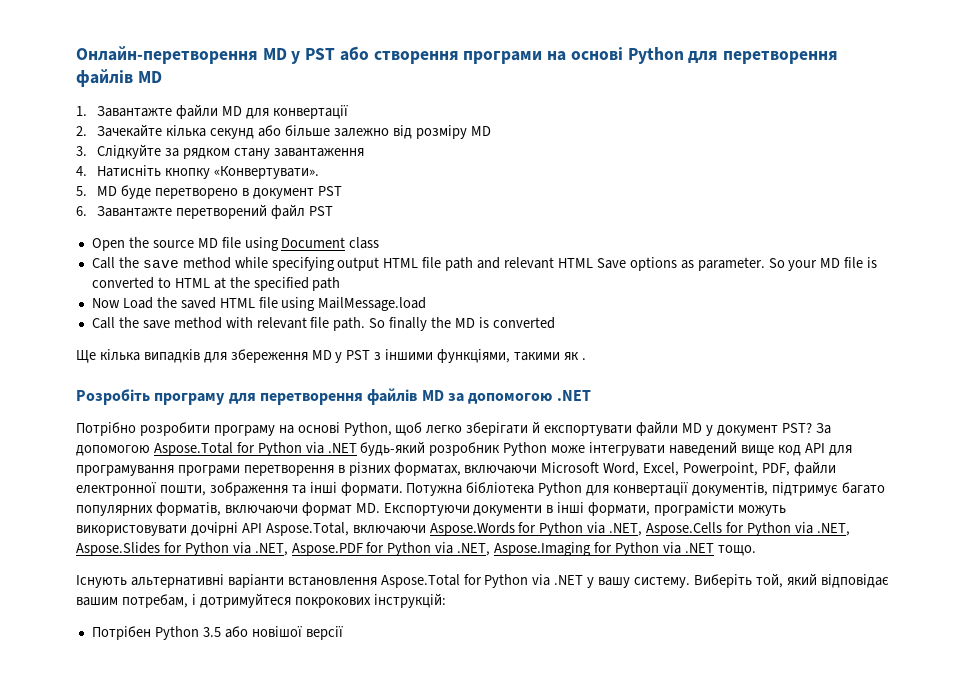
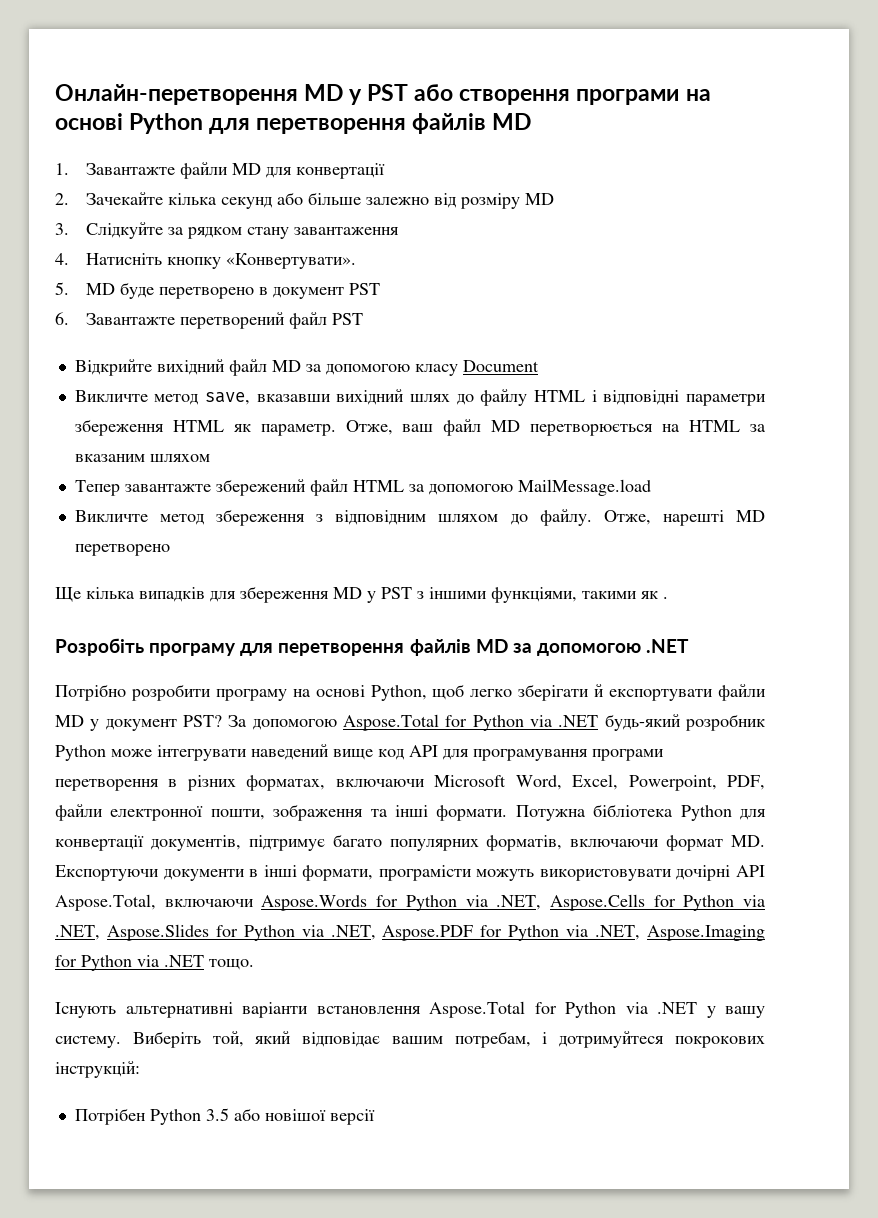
- Open the source MD file using Document class
- Call the save method while specifying output HTML file path and relevant HTML Save options as parameter. So your MD file is converted to HTML at the specified path
- Now Load the saved HTML file using MailMessage.load
- Call the save method with relevant file path. So finally the MD is converted
+ Відкрийте вихідний файл MD за допомогою класу Document
+ Викличте метод save, вказавши вихідний шлях до файлу HTML і відповідні параметри збереження HTML як параметр. Отже, ваш файл MD перетворюється на HTML за вказаним шляхом
+ Тепер завантажте збережений файл HTML за допомогою MailMessage.load
+ Викличте метод збереження з відповідним шляхом до файлу. Отже, нарешті MD перетворено

